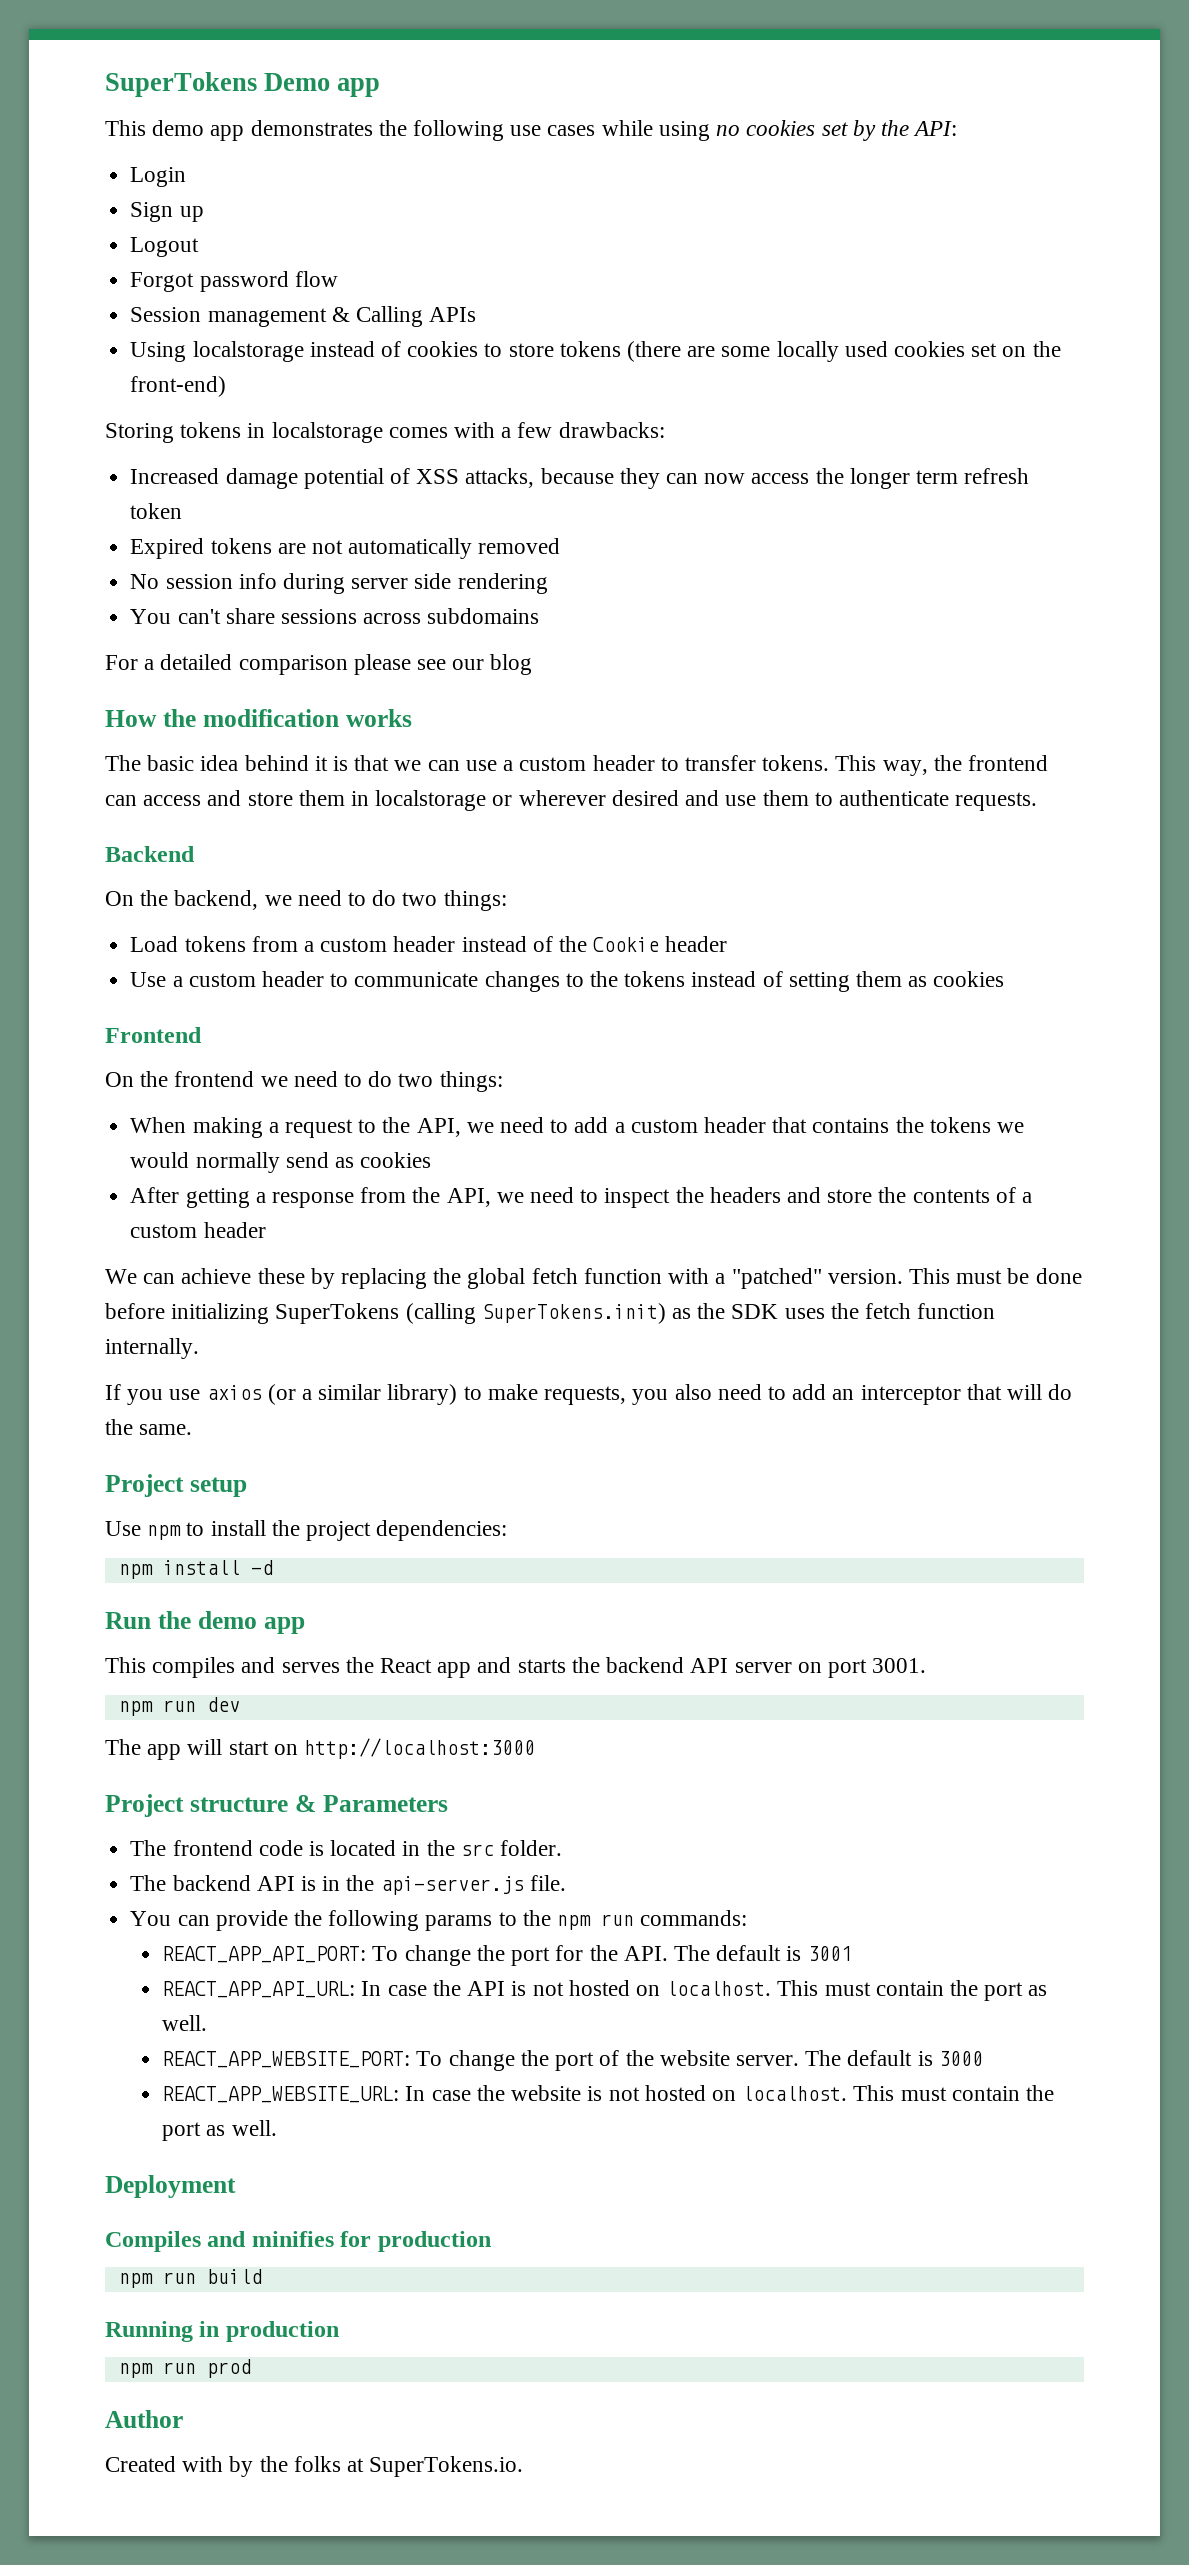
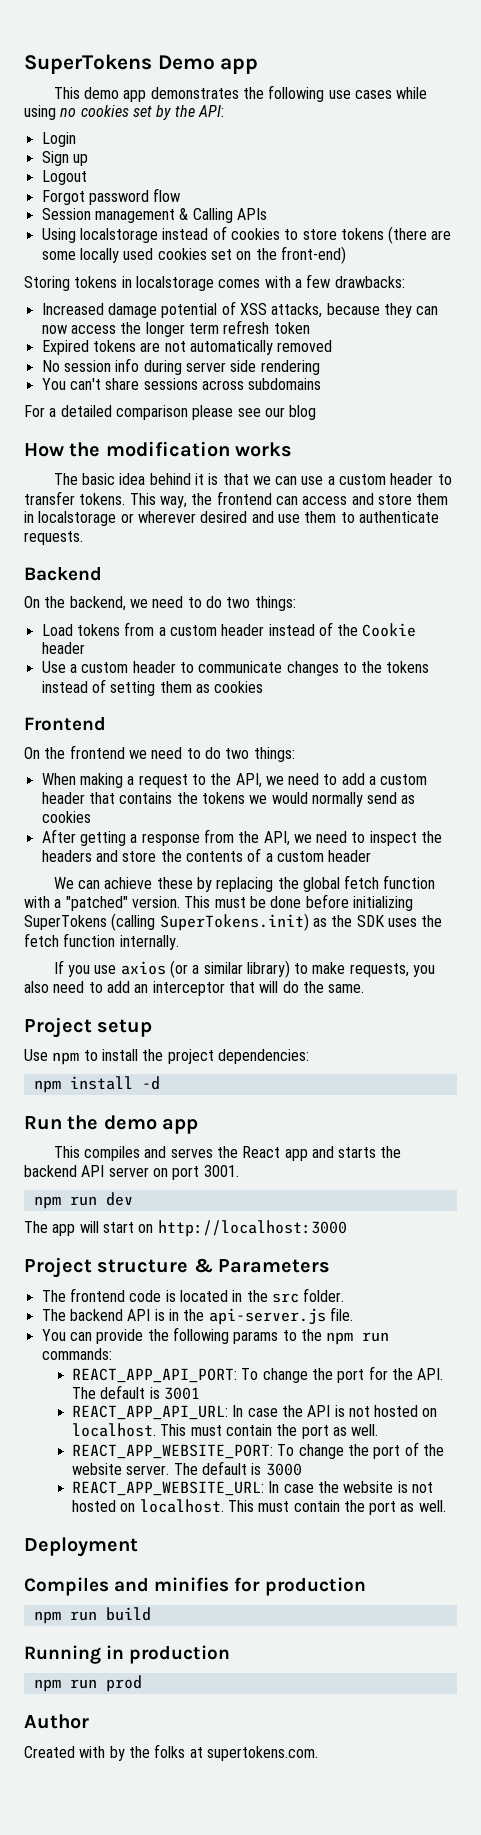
- Created with by the folks at SuperTokens.io.
+ Created with by the folks at supertokens.com.

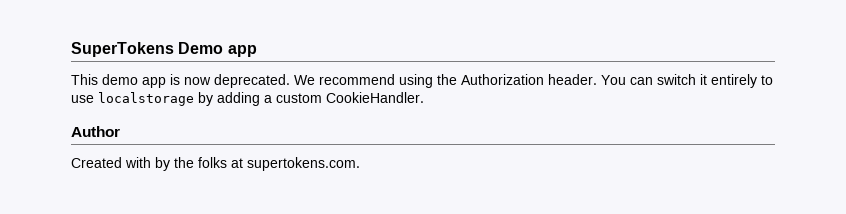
- This demo app demonstrates the following use cases while using no cookies set by the API:
- Login
- Sign up
- Logout
- Forgot password flow
- Session management & Calling APIs
- Using localstorage instead of cookies to store tokens (there are some locally used cookies set on the front-end)
- Storing tokens in localstorage comes with a few drawbacks:
- Increased damage potential of XSS attacks, because they can now access the longer term refresh token
- Expired tokens are not automatically removed
- No session info during server side rendering
- You can't share sessions across subdomains
- For a detailed comparison please see our blog
- How the modification works
- The basic idea behind it is that we can use a custom header to transfer tokens. This way, the frontend can access and store them in localstorage or wherever desired and use them to authenticate requests.
- Backend
- On the backend, we need to do two things:
- Load tokens from a custom header instead of the Cookie header
- Use a custom header to communicate changes to the tokens instead of setting them as cookies
- Frontend
- On the frontend we need to do two things:
- When making a request to the API, we need to add a custom header that contains the tokens we would normally send as cookies
- After getting a response from the API, we need to inspect the headers and store the contents of a custom header
- We can achieve these by replacing the global fetch function with a "patched" version. This must be done before initializing SuperTokens (calling SuperTokens.init) as the SDK uses the fetch function internally.
- If you use axios (or a similar library) to make requests, you also need to add an interceptor that will do the same.
- Project setup
- Use npm to install the project dependencies:
- npm install -d
- Run the demo app
- This compiles and serves the React app and starts the backend API server on port 3001.
- npm run dev
- The app will start on http://localhost:3000
- Project structure & Parameters
- The frontend code is located in the src folder.
- The backend API is in the api-server.js file.
- You can provide the following params to the npm run commands:
- REACT_APP_API_PORT: To change the port for the API. The default is 3001
- REACT_APP_API_URL: In case the API is not hosted on localhost. This must contain the port as well.
- REACT_APP_WEBSITE_PORT: To change the port of the website server. The default is 3000
- REACT_APP_WEBSITE_URL: In case the website is not hosted on localhost. This must contain the port as well.
- Deployment
- Compiles and minifies for production
- npm run build
- Running in production
- npm run prod
+ This demo app is now deprecated. We recommend using the Authorization header. You can switch it entirely to use localstorage by adding a custom CookieHandler.

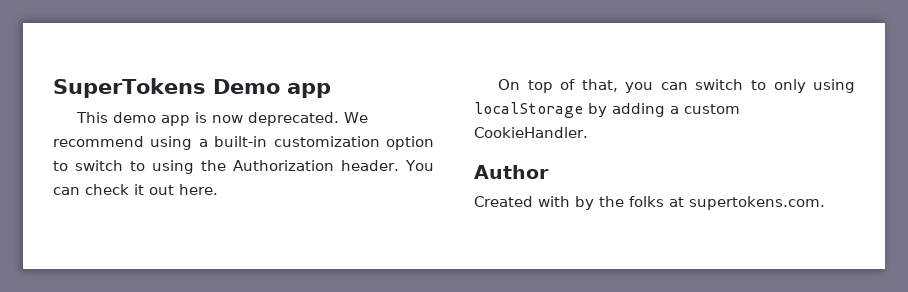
- We recommend using the Authorization header.
+ We recommend using a built-in customization option to switch to using the Authorization header.
- You can switch it entirely to use localstorage by adding a custom CookieHandler.
+ You can check it out here.
+ On top of that, you can switch to only using localStorage by adding a custom CookieHandler.

